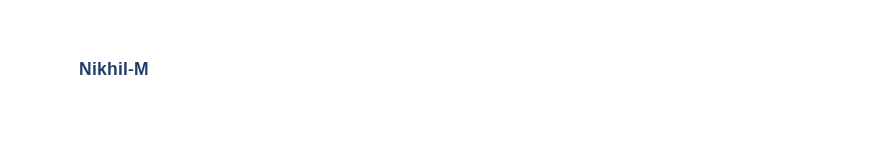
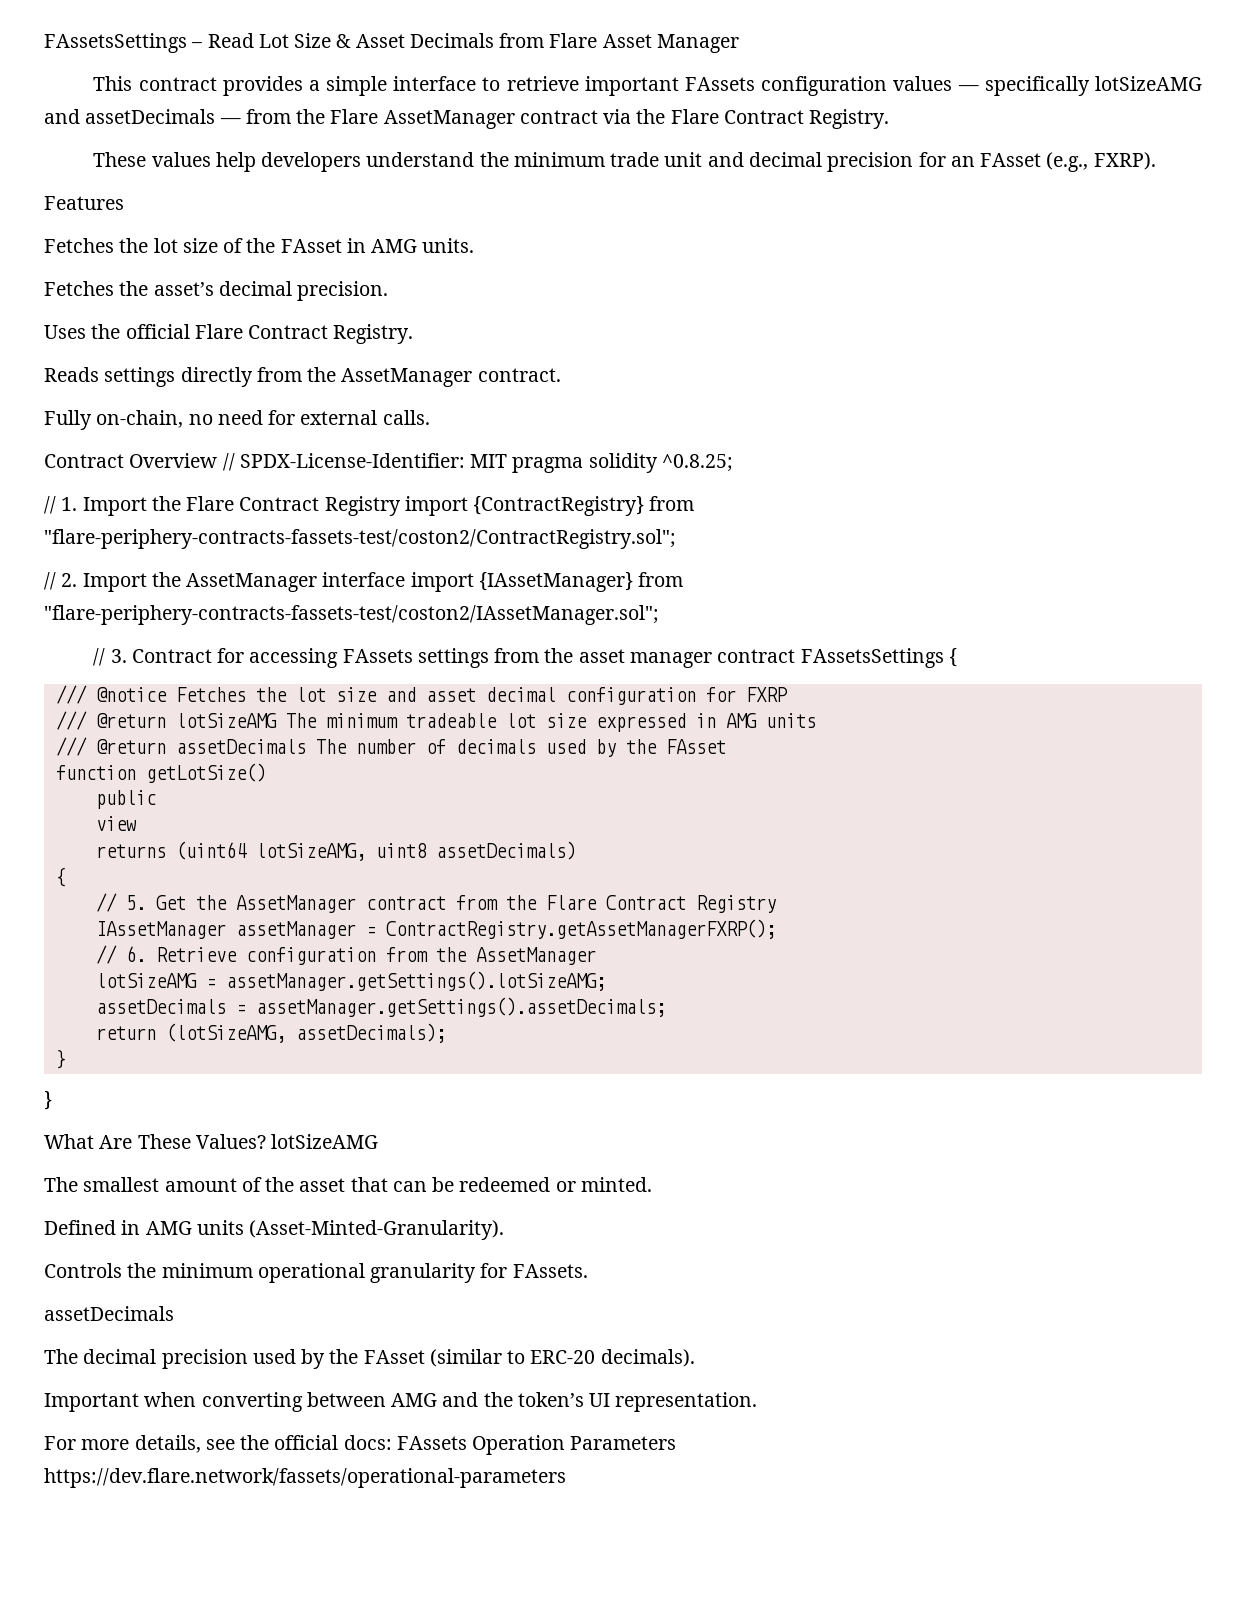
- Nikhil-M
+ FAssetsSettings – Read Lot Size & Asset Decimals from Flare Asset Manager
+ This contract provides a simple interface to retrieve important FAssets configuration values — specifically lotSizeAMG and assetDecimals — from the Flare AssetManager contract via the Flare Contract Registry.
+ These values help developers understand the minimum trade unit and decimal precision for an FAsset (e.g., FXRP).
+ Features
+ Fetches the lot size of the FAsset in AMG units.
+ Fetches the asset’s decimal precision.
+ Uses the official Flare Contract Registry.
+ Reads settings directly from the AssetManager contract.
+ Fully on-chain, no need for external calls.
+ Contract Overview // SPDX-License-Identifier: MIT pragma solidity ^0.8.25;
+ // 1. Import the Flare Contract Registry import {ContractRegistry} from "flare-periphery-contracts-fassets-test/coston2/ContractRegistry.sol";
+ // 2. Import the AssetManager interface import {IAssetManager} from "flare-periphery-contracts-fassets-test/coston2/IAssetManager.sol";
+ // 3. Contract for accessing FAssets settings from the asset manager contract FAssetsSettings {
+ /// @notice Fetches the lot size and asset decimal configuration for FXRP
+ /// @return lotSizeAMG The minimum tradeable lot size expressed in AMG units
+ /// @return assetDecimals The number of decimals used by the FAsset
+ function getLotSize()
+ public
+ view
+ returns (uint64 lotSizeAMG, uint8 assetDecimals)
+ {
+ // 5. Get the AssetManager contract from the Flare Contract Registry
+ IAssetManager assetManager = ContractRegistry.getAssetManagerFXRP();
+ // 6. Retrieve configuration from the AssetManager
+ lotSizeAMG = assetManager.getSettings().lotSizeAMG;
+ assetDecimals = assetManager.getSettings().assetDecimals;
+ return (lotSizeAMG, assetDecimals);
+ }
+ }
+ What Are These Values? lotSizeAMG
+ The smallest amount of the asset that can be redeemed or minted.
+ Defined in AMG units (Asset-Minted-Granularity).
+ Controls the minimum operational granularity for FAssets.
+ assetDecimals
+ The decimal precision used by the FAsset (similar to ERC-20 decimals).
+ Important when converting between AMG and the token’s UI representation.
+ For more details, see the official docs: FAssets Operation Parameters https://dev.flare.network/fassets/operational-parameters

